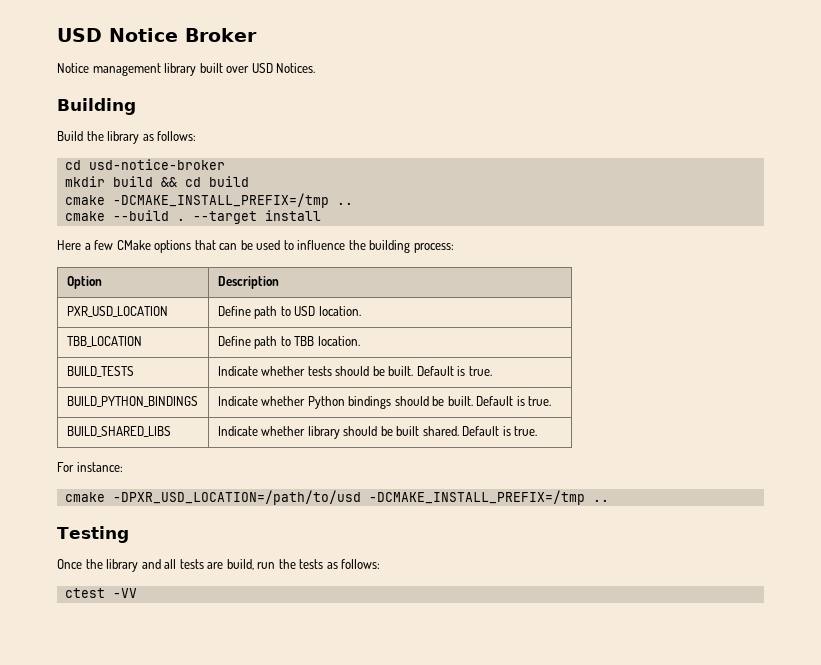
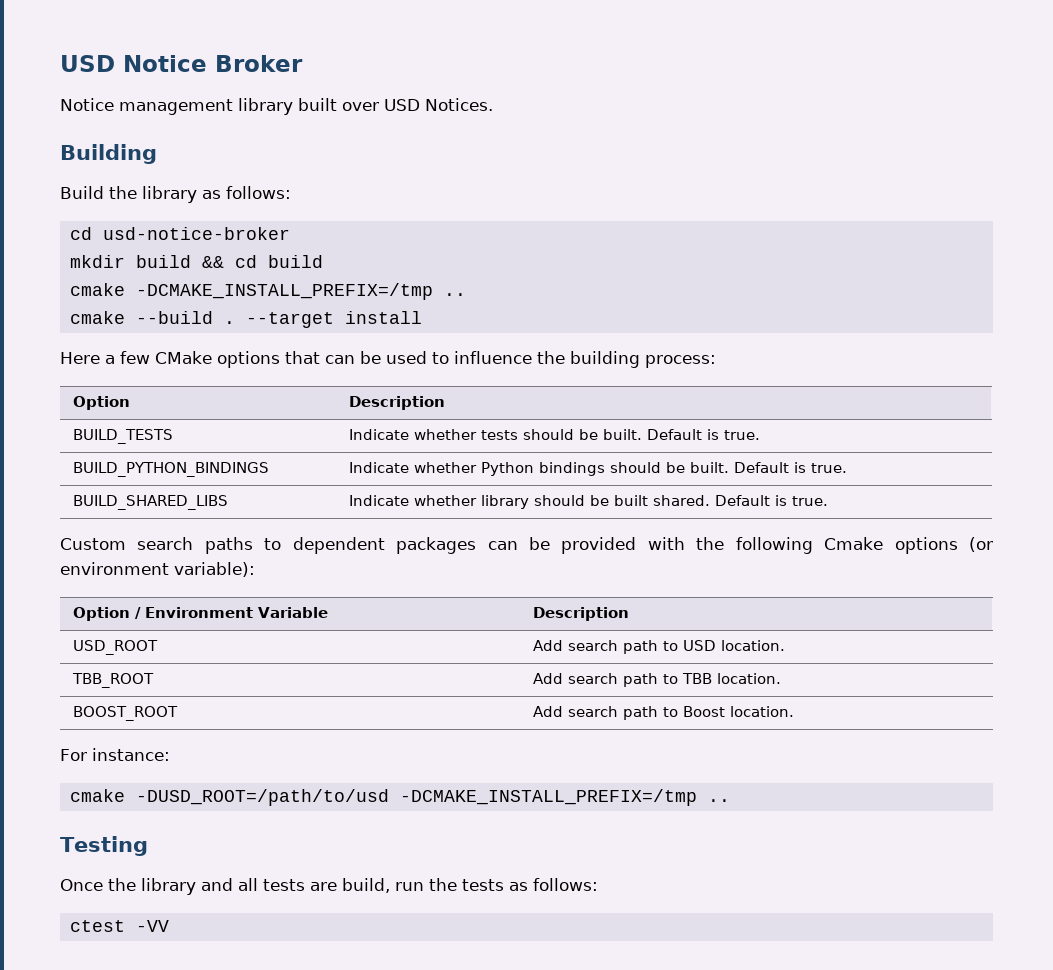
- PXR_USD_LOCATION | Define path to USD location.
- TBB_LOCATION | Define path to TBB location.
+ Custom search paths to dependent packages can be provided with the following Cmake options (or environment variable):
+ Option / Environment Variable | Description
+ USD_ROOT | Add search path to USD location.
+ TBB_ROOT | Add search path to TBB location.
+ BOOST_ROOT | Add search path to Boost location.
- cmake -DPXR_USD_LOCATION=/path/to/usd -DCMAKE_INSTALL_PREFIX=/tmp ..
+ cmake -DUSD_ROOT=/path/to/usd -DCMAKE_INSTALL_PREFIX=/tmp ..

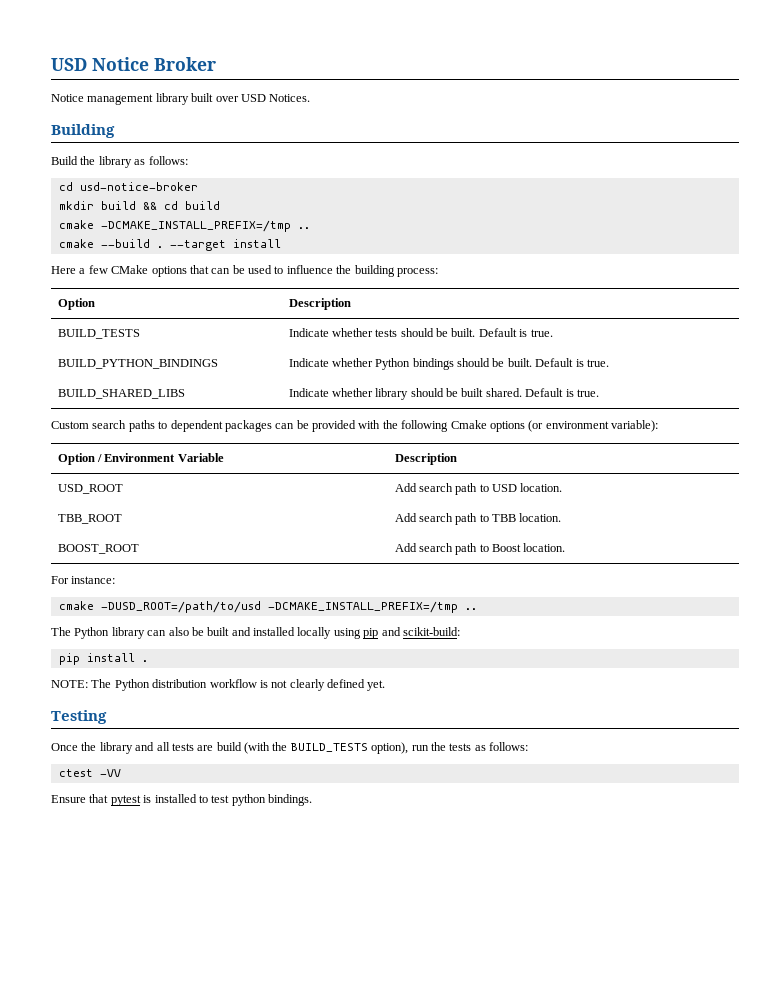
+ The Python library can also be built and installed locally using pip and scikit-build:
+ pip install .
+ NOTE: The Python distribution workflow is not clearly defined yet.
- Once the library and all tests are build, run the tests as follows:
+ Once the library and all tests are build (with the BUILD_TESTS option), run the tests as follows:
+ Ensure that pytest is installed to test python bindings.

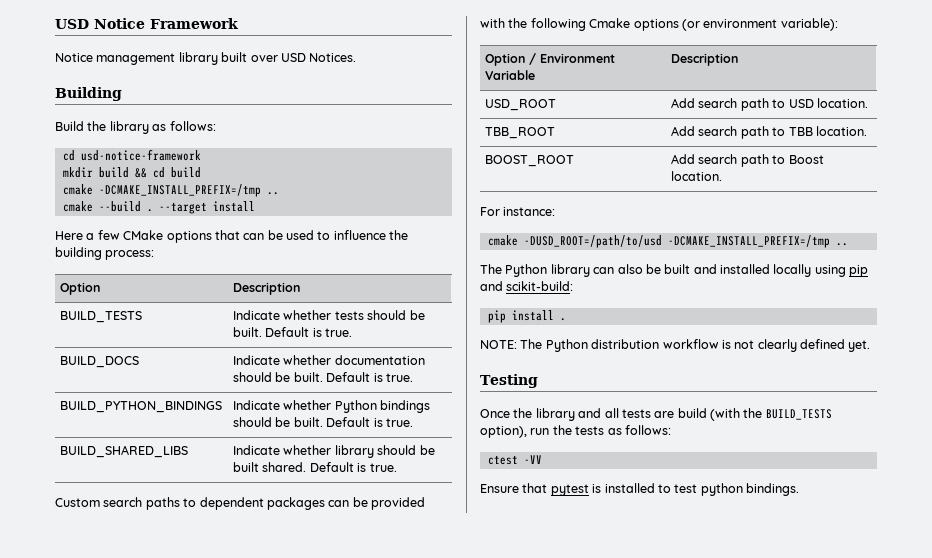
- USD Notice Broker
+ USD Notice Framework
- cd usd-notice-broker
+ cd usd-notice-framework
+ BUILD_DOCS | Indicate whether documentation should be built. Default is true.

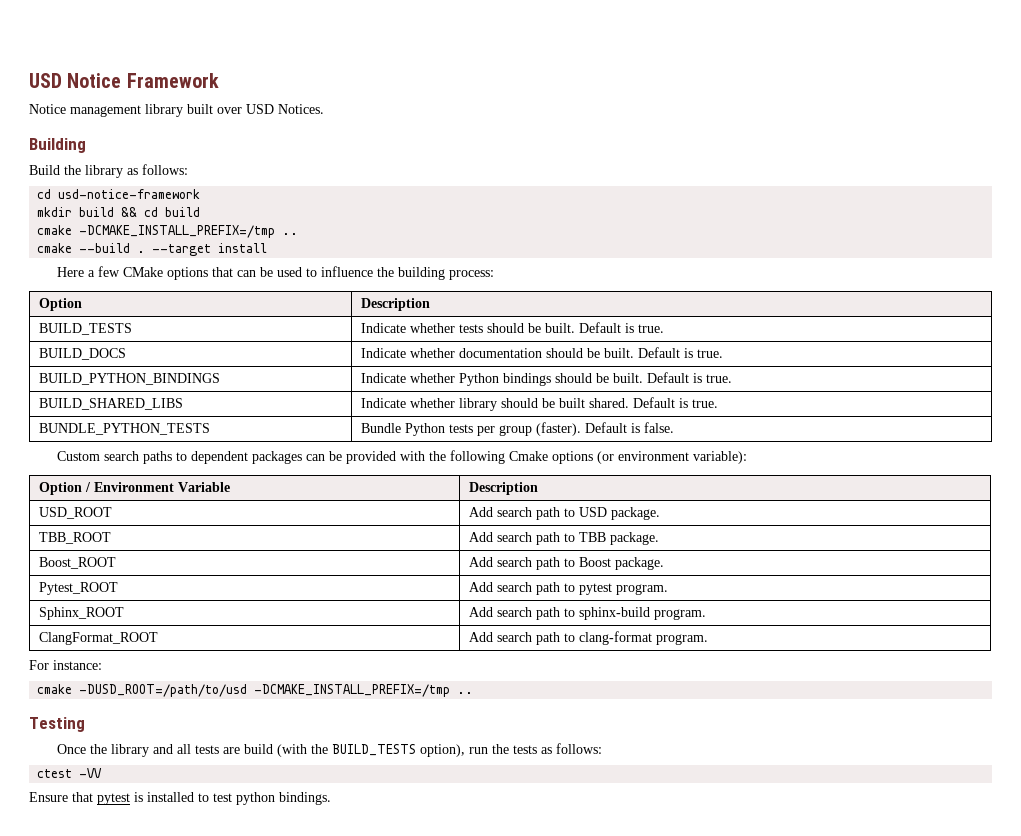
+ BUNDLE_PYTHON_TESTS | Bundle Python tests per group (faster). Default is false.
- USD_ROOT | Add search path to USD location.
+ USD_ROOT | Add search path to USD package.
- TBB_ROOT | Add search path to TBB location.
- BOOST_ROOT | Add search path to Boost location.
+ TBB_ROOT | Add search path to TBB package.
+ Boost_ROOT | Add search path to Boost package.
+ Pytest_ROOT | Add search path to pytest program.
+ Sphinx_ROOT | Add search path to sphinx-build program.
+ ClangFormat_ROOT | Add search path to clang-format program.
- The Python library can also be built and installed locally using pip and scikit-build:
- pip install .
- NOTE: The Python distribution workflow is not clearly defined yet.

